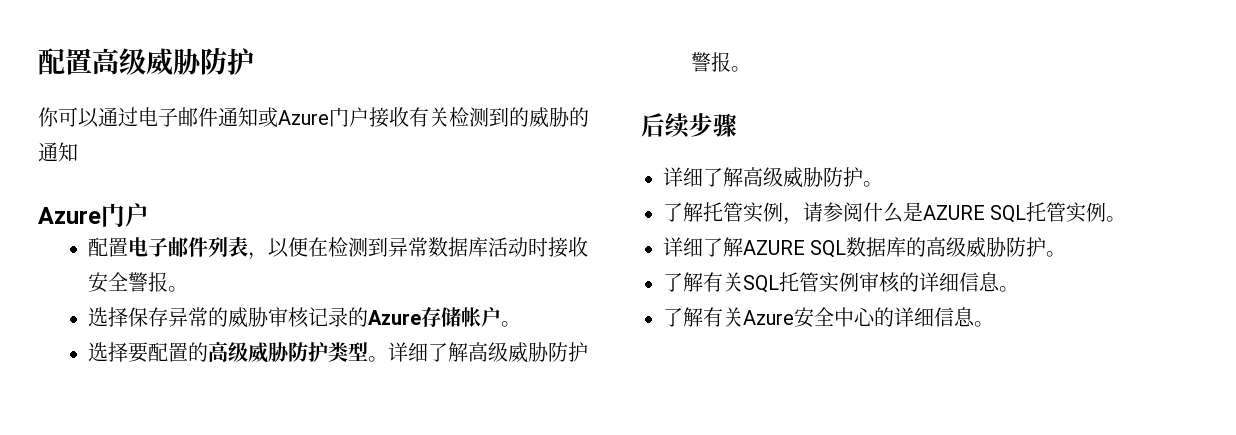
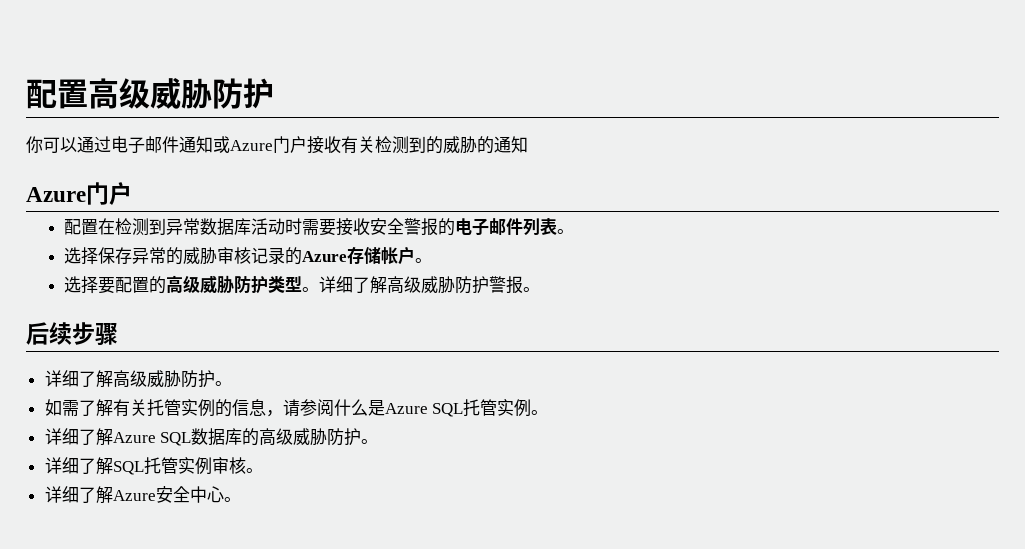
- 配置电子邮件列表，以便在检测到异常数据库活动时接收安全警报。
+ 配置在检测到异常数据库活动时需要接收安全警报的电子邮件列表。
- 了解托管实例，请参阅什么是AZURE SQL托管实例。
+ 如需了解有关托管实例的信息，请参阅什么是Azure SQL托管实例。
- 详细了解AZURE SQL数据库的高级威胁防护。
+ 详细了解Azure SQL数据库的高级威胁防护。
- 了解有关SQL托管实例审核的详细信息。
- 了解有关Azure安全中心的详细信息。
+ 详细了解SQL托管实例审核。
+ 详细了解Azure安全中心。

